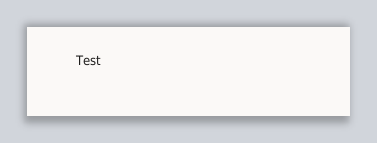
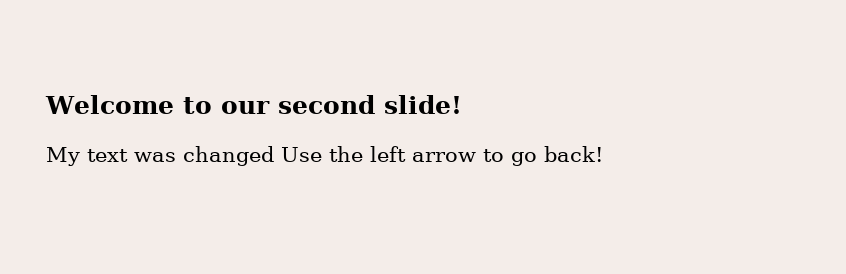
- Test
+ Welcome to our second slide!
+ My text was changed Use the left arrow to go back!

